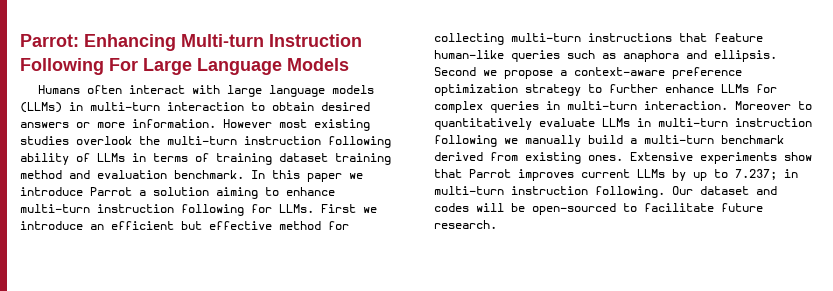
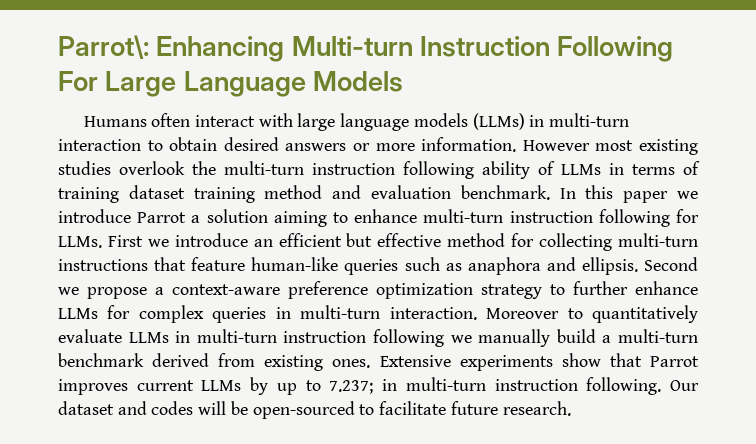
- Parrot: Enhancing Multi-turn Instruction Following For Large Language Models
+ Parrot\: Enhancing Multi-turn Instruction Following For Large Language Models

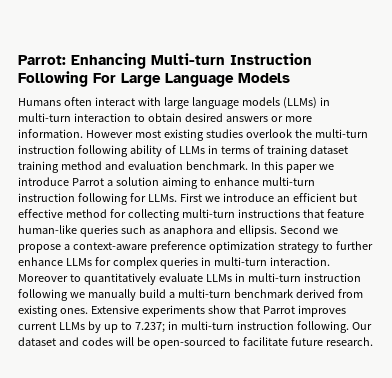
- Parrot\: Enhancing Multi-turn Instruction Following For Large Language Models
+ Parrot: Enhancing Multi-turn Instruction Following For Large Language Models

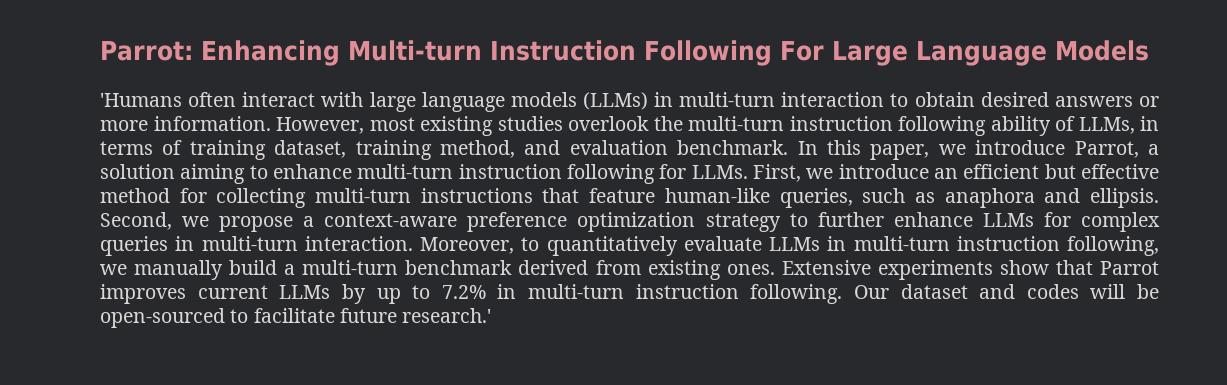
- Humans often interact with large language models (LLMs) in multi-turn interaction to obtain desired answers or more information.
+ 'Humans often interact with large language models (LLMs) in multi-turn interaction to obtain desired answers or more information.
- However most existing studies overlook the multi-turn instruction following ability of LLMs in terms of training dataset training method and evaluation benchmark.
+ However, most existing studies overlook the multi-turn instruction following ability of LLMs, in terms of training dataset, training method, and evaluation benchmark.
- In this paper we introduce Parrot a solution aiming to enhance multi-turn instruction following for LLMs.
+ In this paper, we introduce Parrot, a solution aiming to enhance multi-turn instruction following for LLMs.
- First we introduce an efficient but effective method for collecting multi-turn instructions that feature human-like queries such as anaphora and ellipsis.
+ First, we introduce an efficient but effective method for collecting multi-turn instructions that feature human-like queries, such as anaphora and ellipsis.
- Second we propose a context-aware preference optimization strategy to further enhance LLMs for complex queries in multi-turn interaction.
+ Second, we propose a context-aware preference optimization strategy to further enhance LLMs for complex queries in multi-turn interaction.
- Moreover to quantitatively evaluate LLMs in multi-turn instruction following we manually build a multi-turn benchmark derived from existing ones.
+ Moreover, to quantitatively evaluate LLMs in multi-turn instruction following, we manually build a multi-turn benchmark derived from existing ones.
- Extensive experiments show that Parrot improves current LLMs by up to 7.237; in multi-turn instruction following.
+ Extensive experiments show that Parrot improves current LLMs by up to 7.2% in multi-turn instruction following.
- Our dataset and codes will be open-sourced to facilitate future research.
+ Our dataset and codes will be open-sourced to facilitate future research.'

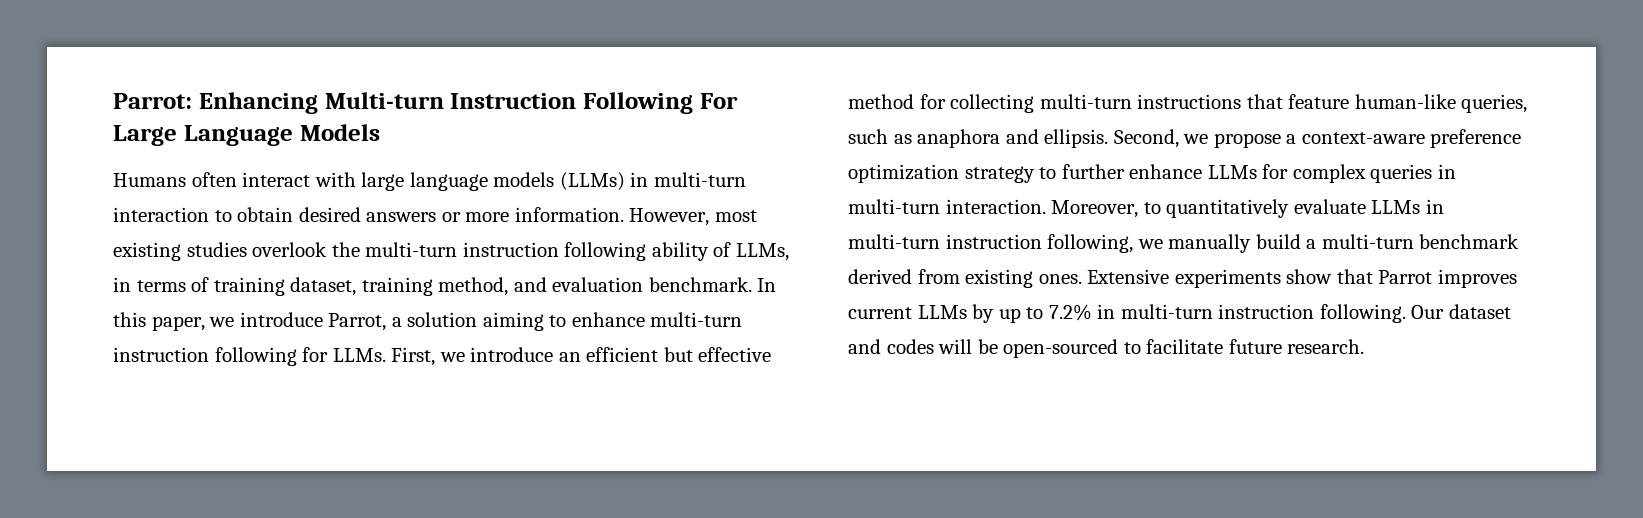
- 'Humans often interact with large language models (LLMs) in multi-turn interaction to obtain desired answers or more information.
+ Humans often interact with large language models (LLMs) in multi-turn interaction to obtain desired answers or more information.
- Our dataset and codes will be open-sourced to facilitate future research.'
+ Our dataset and codes will be open-sourced to facilitate future research.

